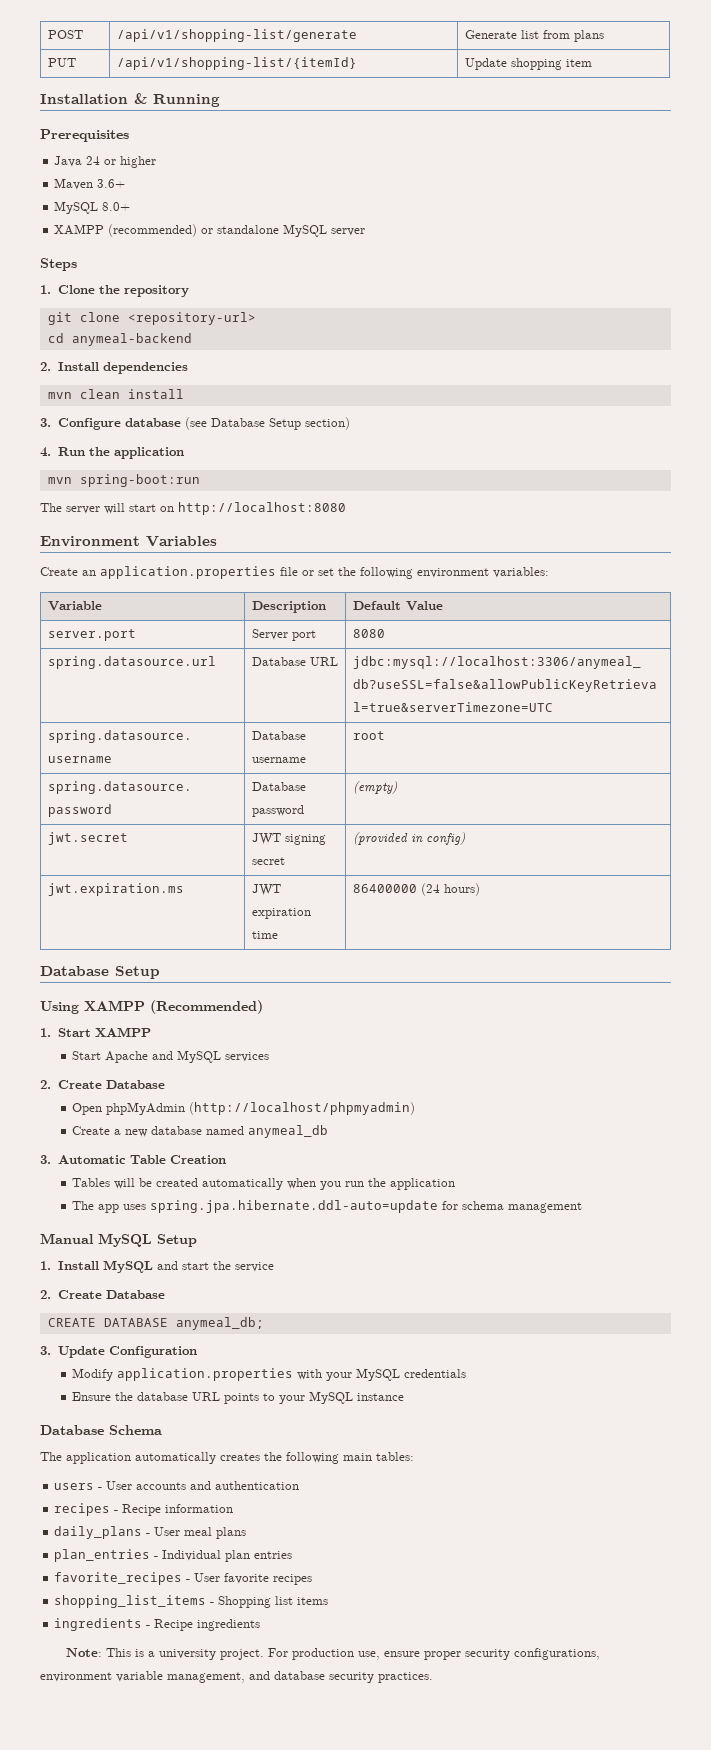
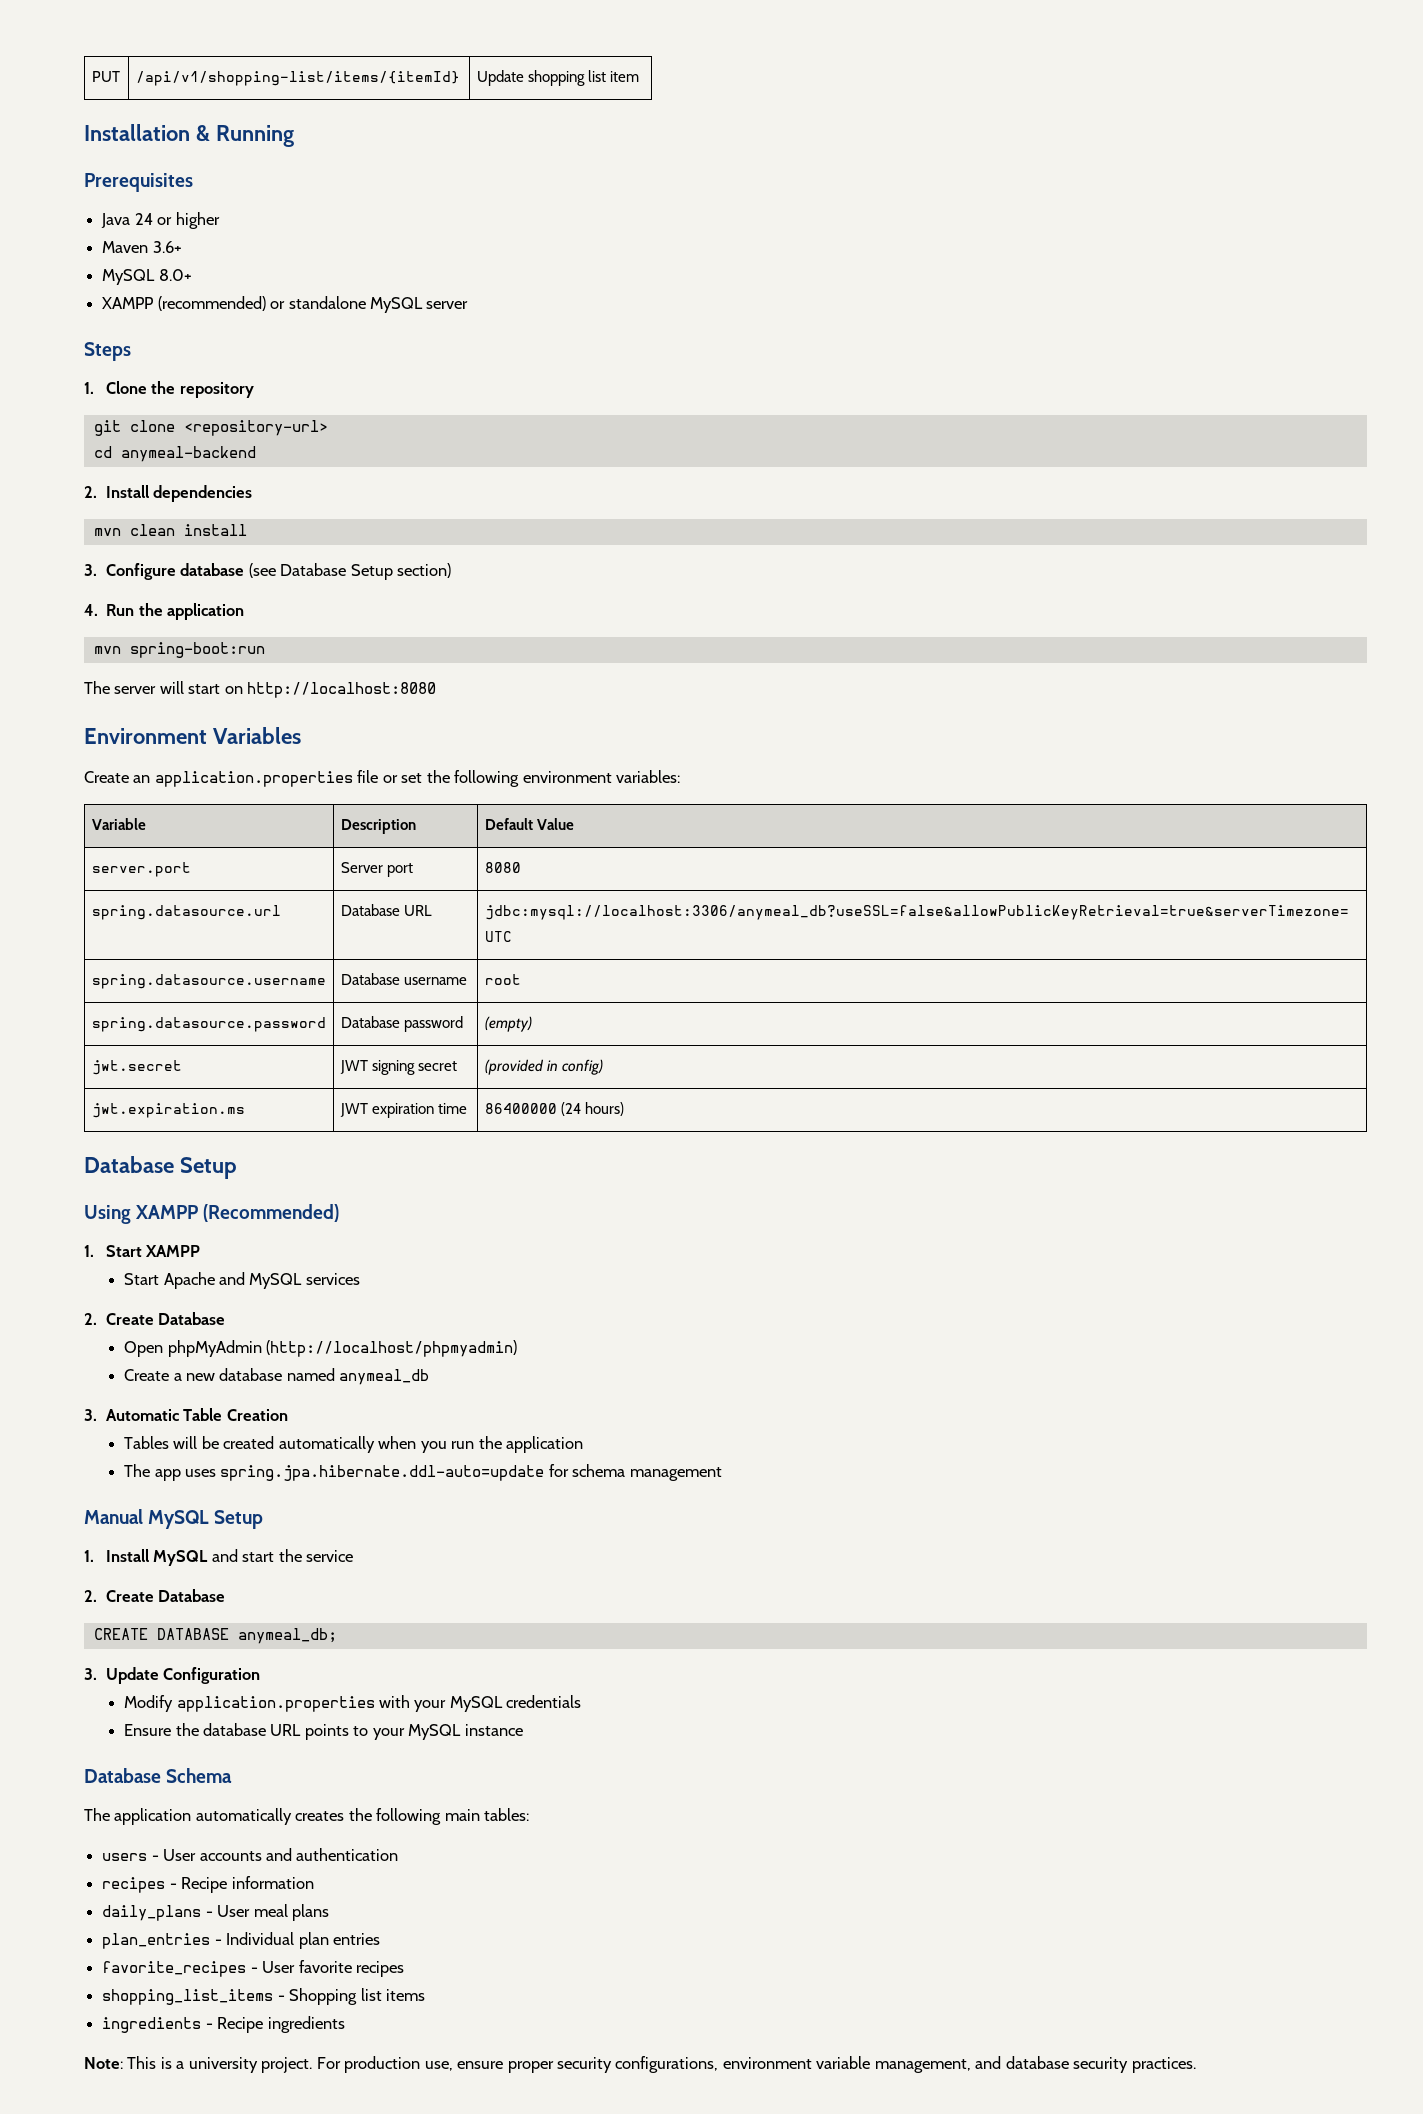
- POST | /api/v1/shopping-list/generate | Generate list from plans
- PUT | /api/v1/shopping-list/{itemId} | Update shopping item
+ PUT | /api/v1/shopping-list/items/{itemId} | Update shopping list item

